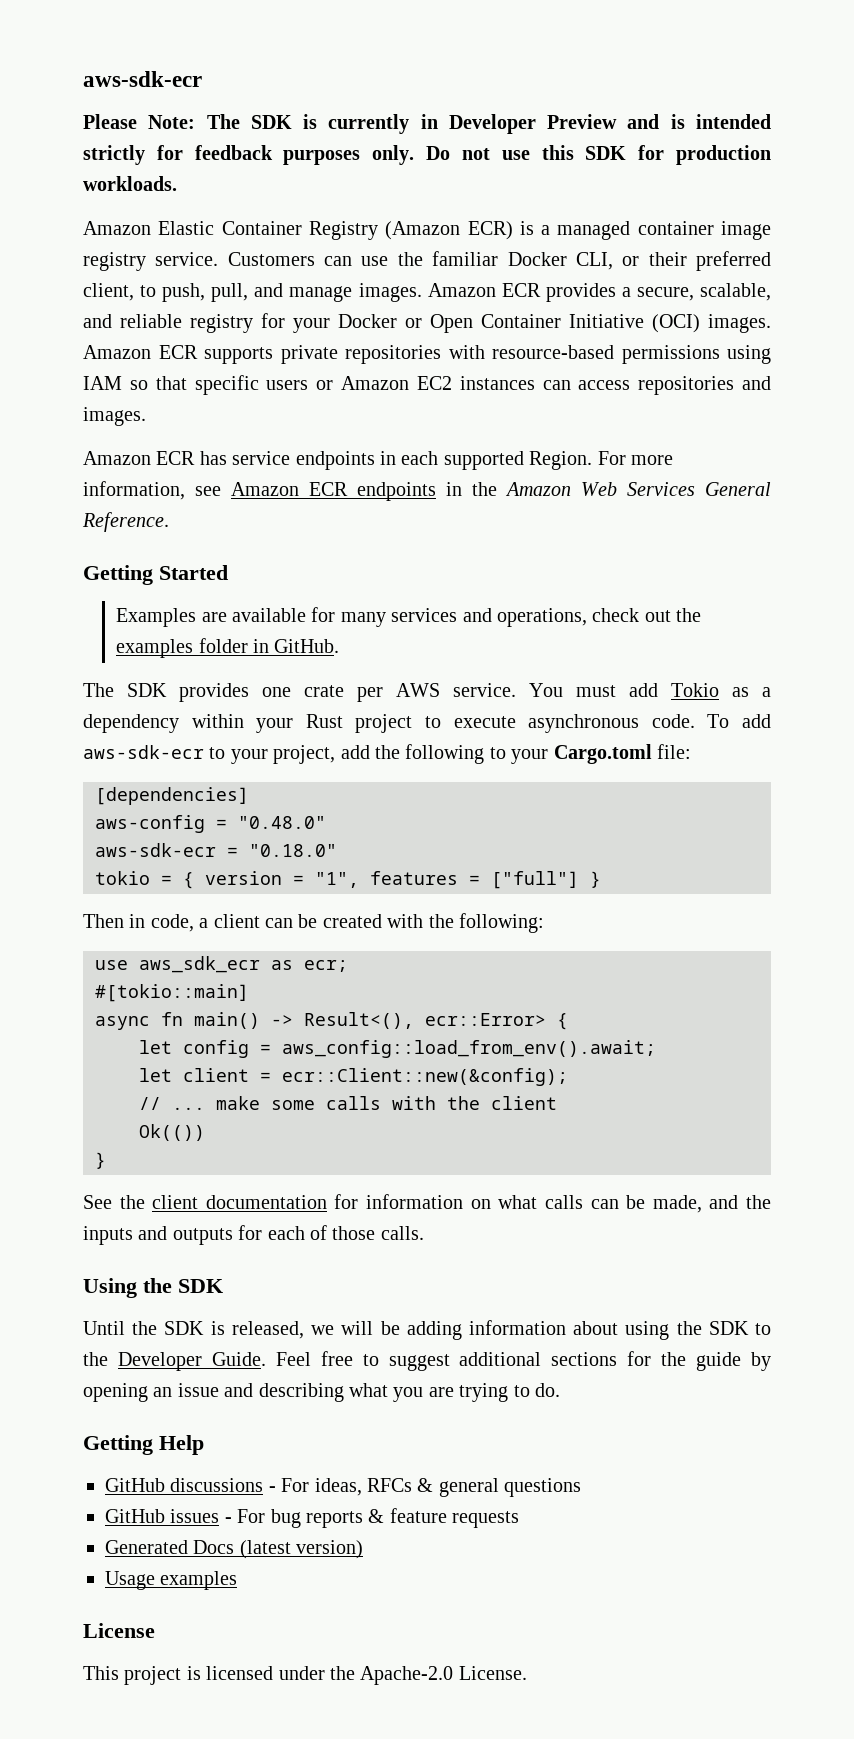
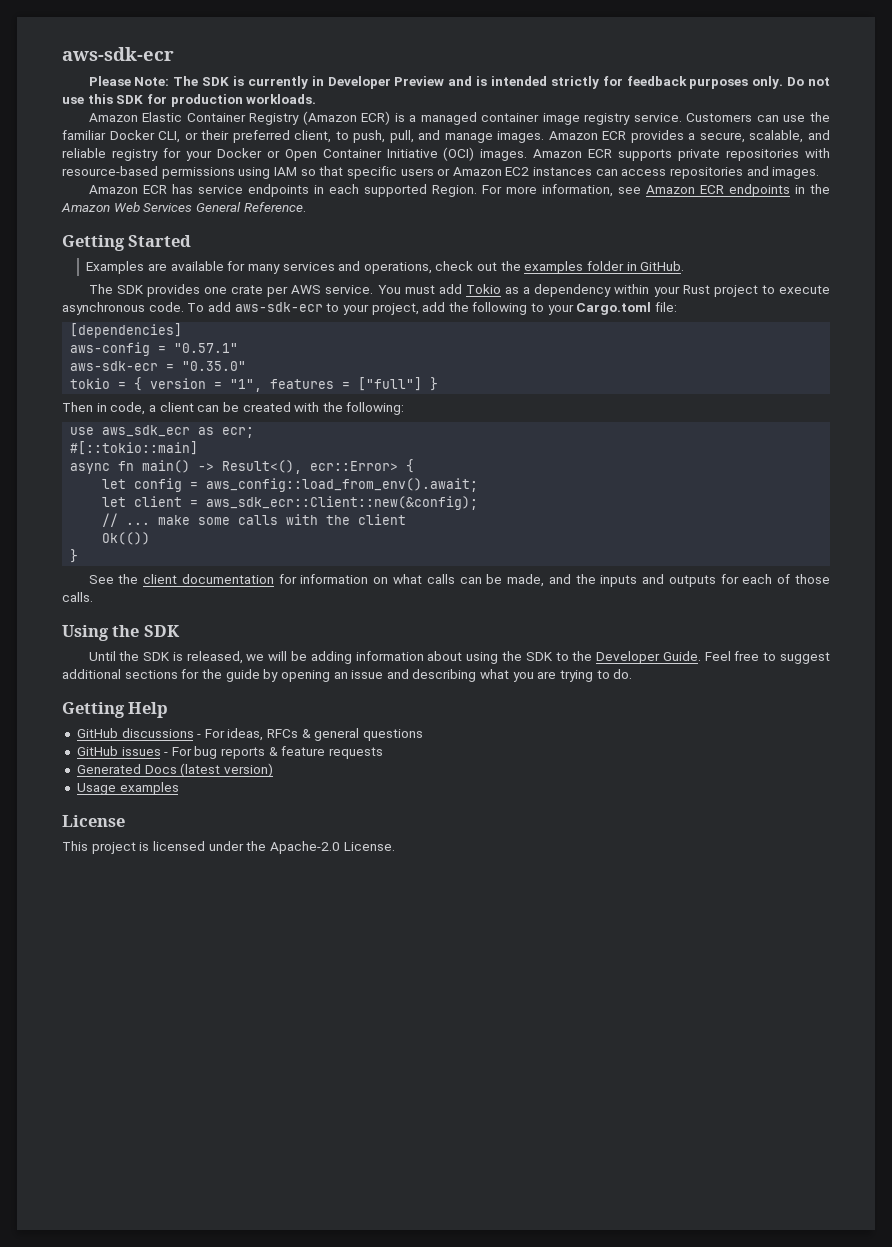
- aws-config = "0.48.0"
+ aws-config = "0.57.1"
- aws-sdk-ecr = "0.18.0"
+ aws-sdk-ecr = "0.35.0"
- #[tokio::main]
+ #[::tokio::main]
- let client = ecr::Client::new(&config);
+ let client = aws_sdk_ecr::Client::new(&config);

